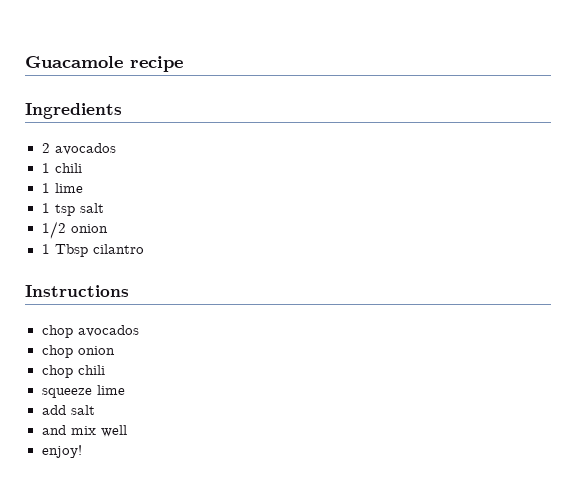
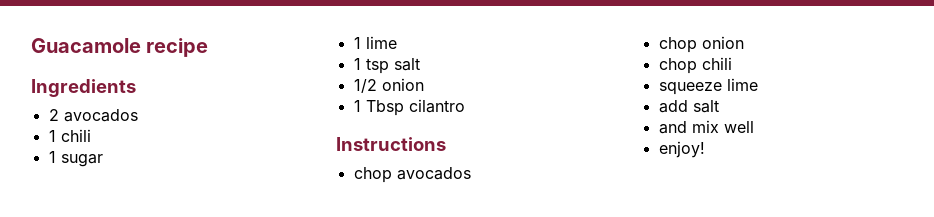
+ 1 sugar

